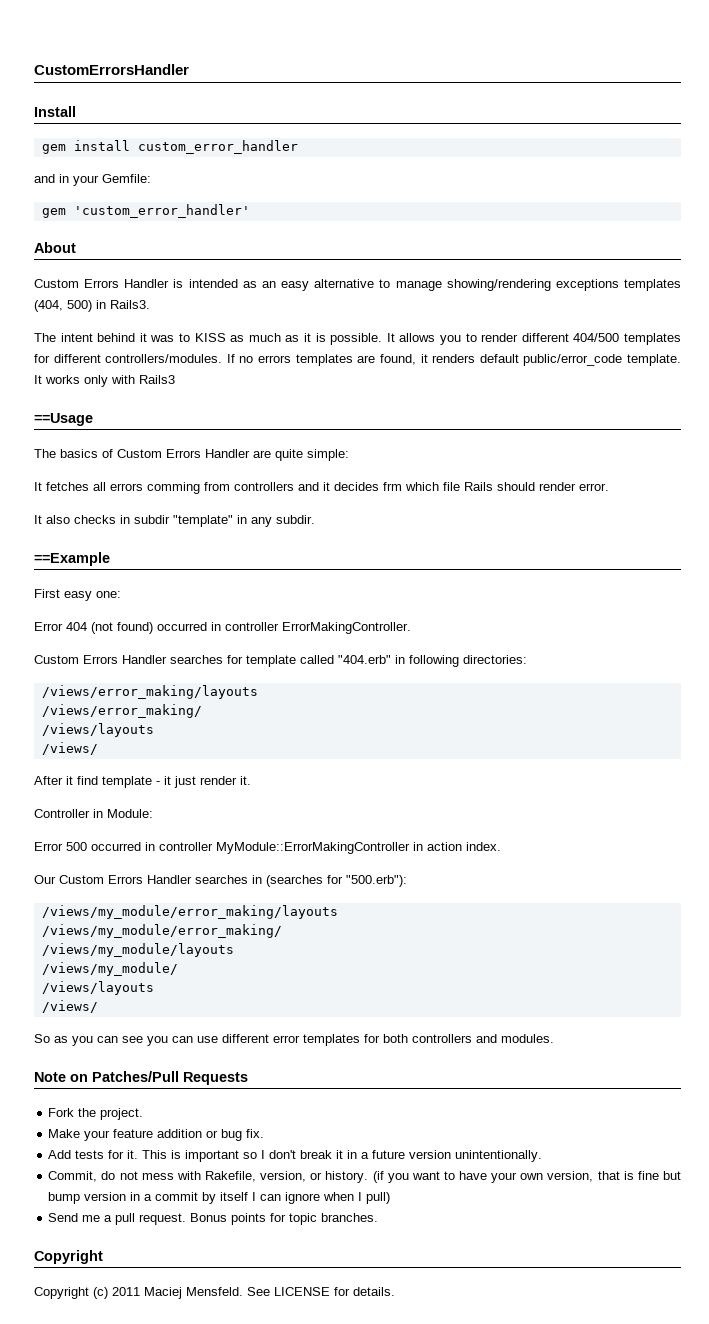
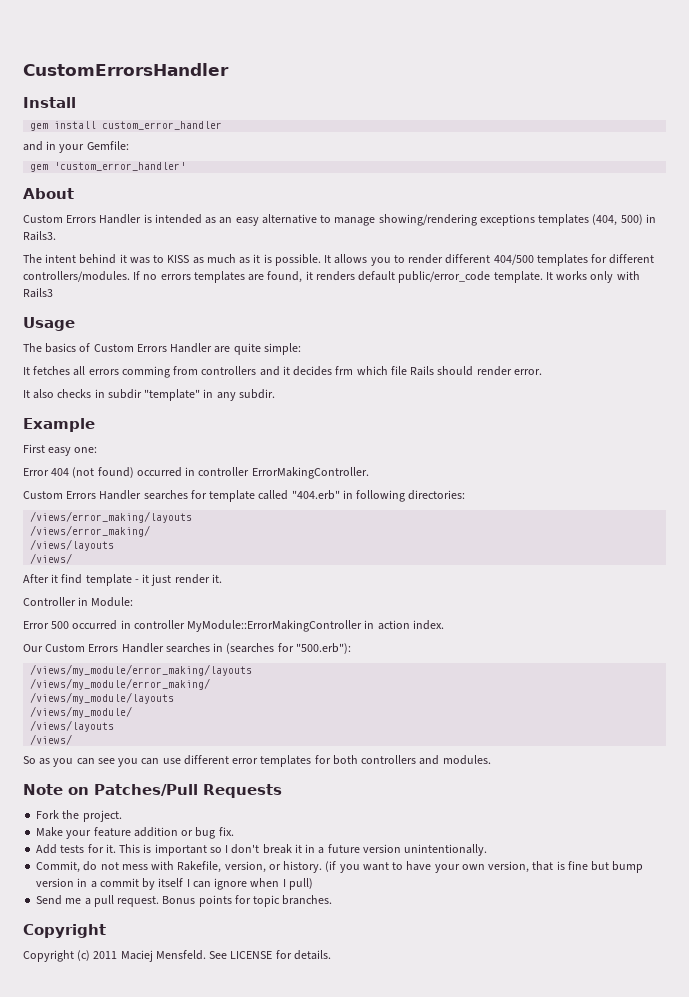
- ==Usage
+ Usage
- ==Example
+ Example

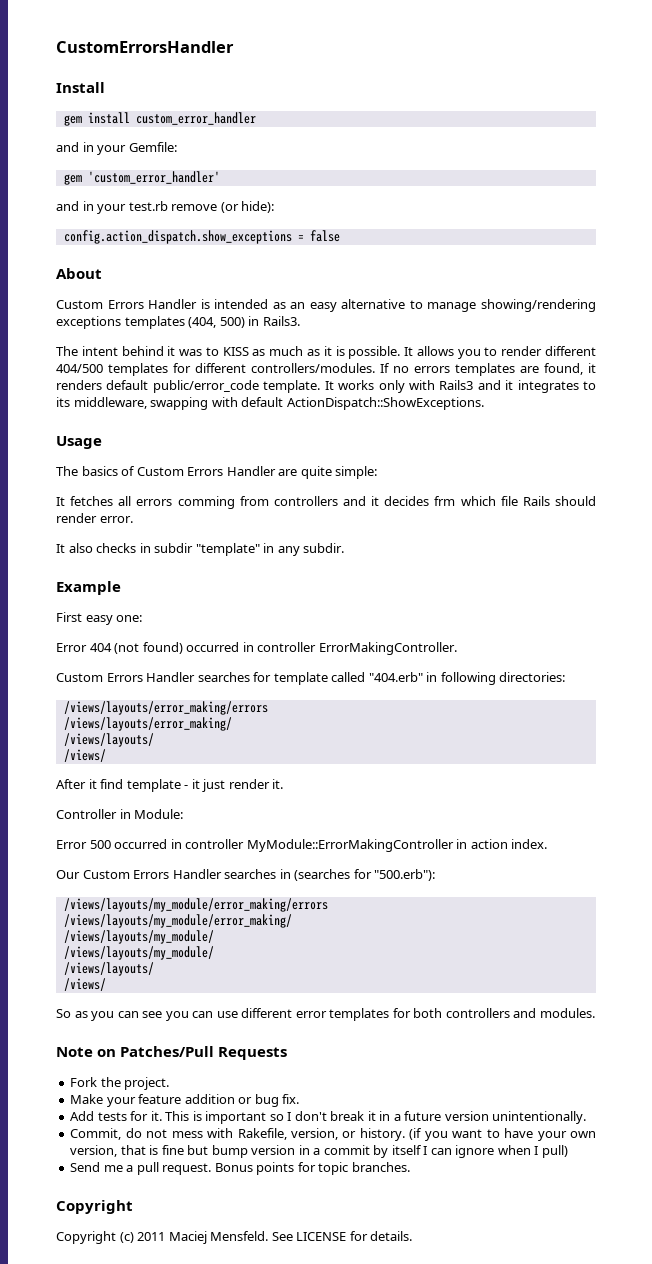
+ and in your test.rb remove (or hide):
+ config.action_dispatch.show_exceptions = false
- It works only with Rails3
+ It works only with Rails3 and it integrates to its middleware, swapping with default ActionDispatch::ShowExceptions.
- /views/error_making/layouts
- /views/error_making/
- /views/layouts
+ /views/layouts/error_making/errors
+ /views/layouts/error_making/
+ /views/layouts/
- /views/my_module/error_making/layouts
- /views/my_module/error_making/
- /views/my_module/layouts
- /views/my_module/
- /views/layouts
+ /views/layouts/my_module/error_making/errors
+ /views/layouts/my_module/error_making/
+ /views/layouts/my_module/
+ /views/layouts/my_module/
+ /views/layouts/

